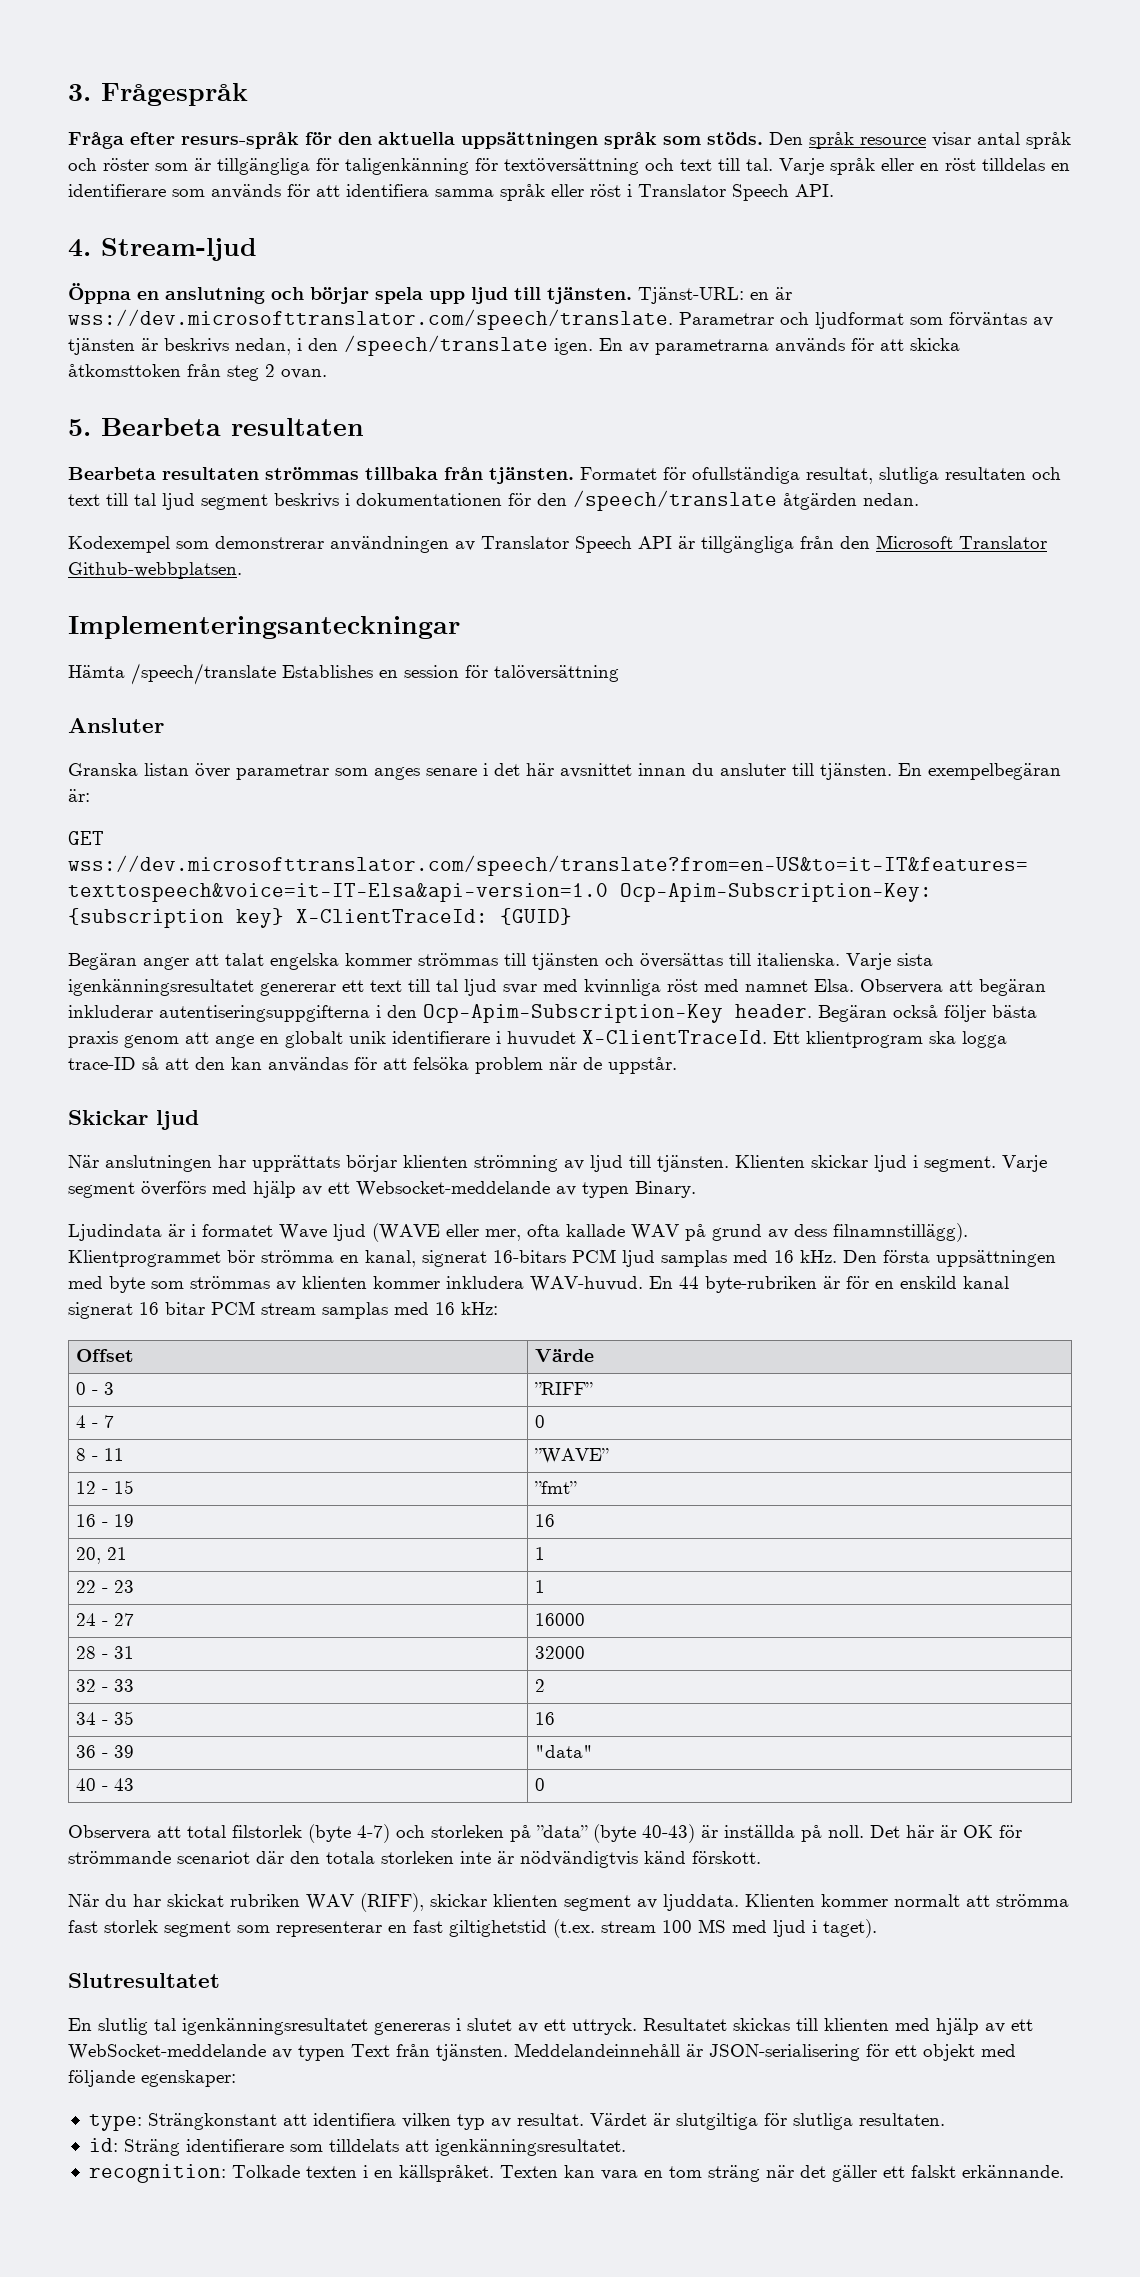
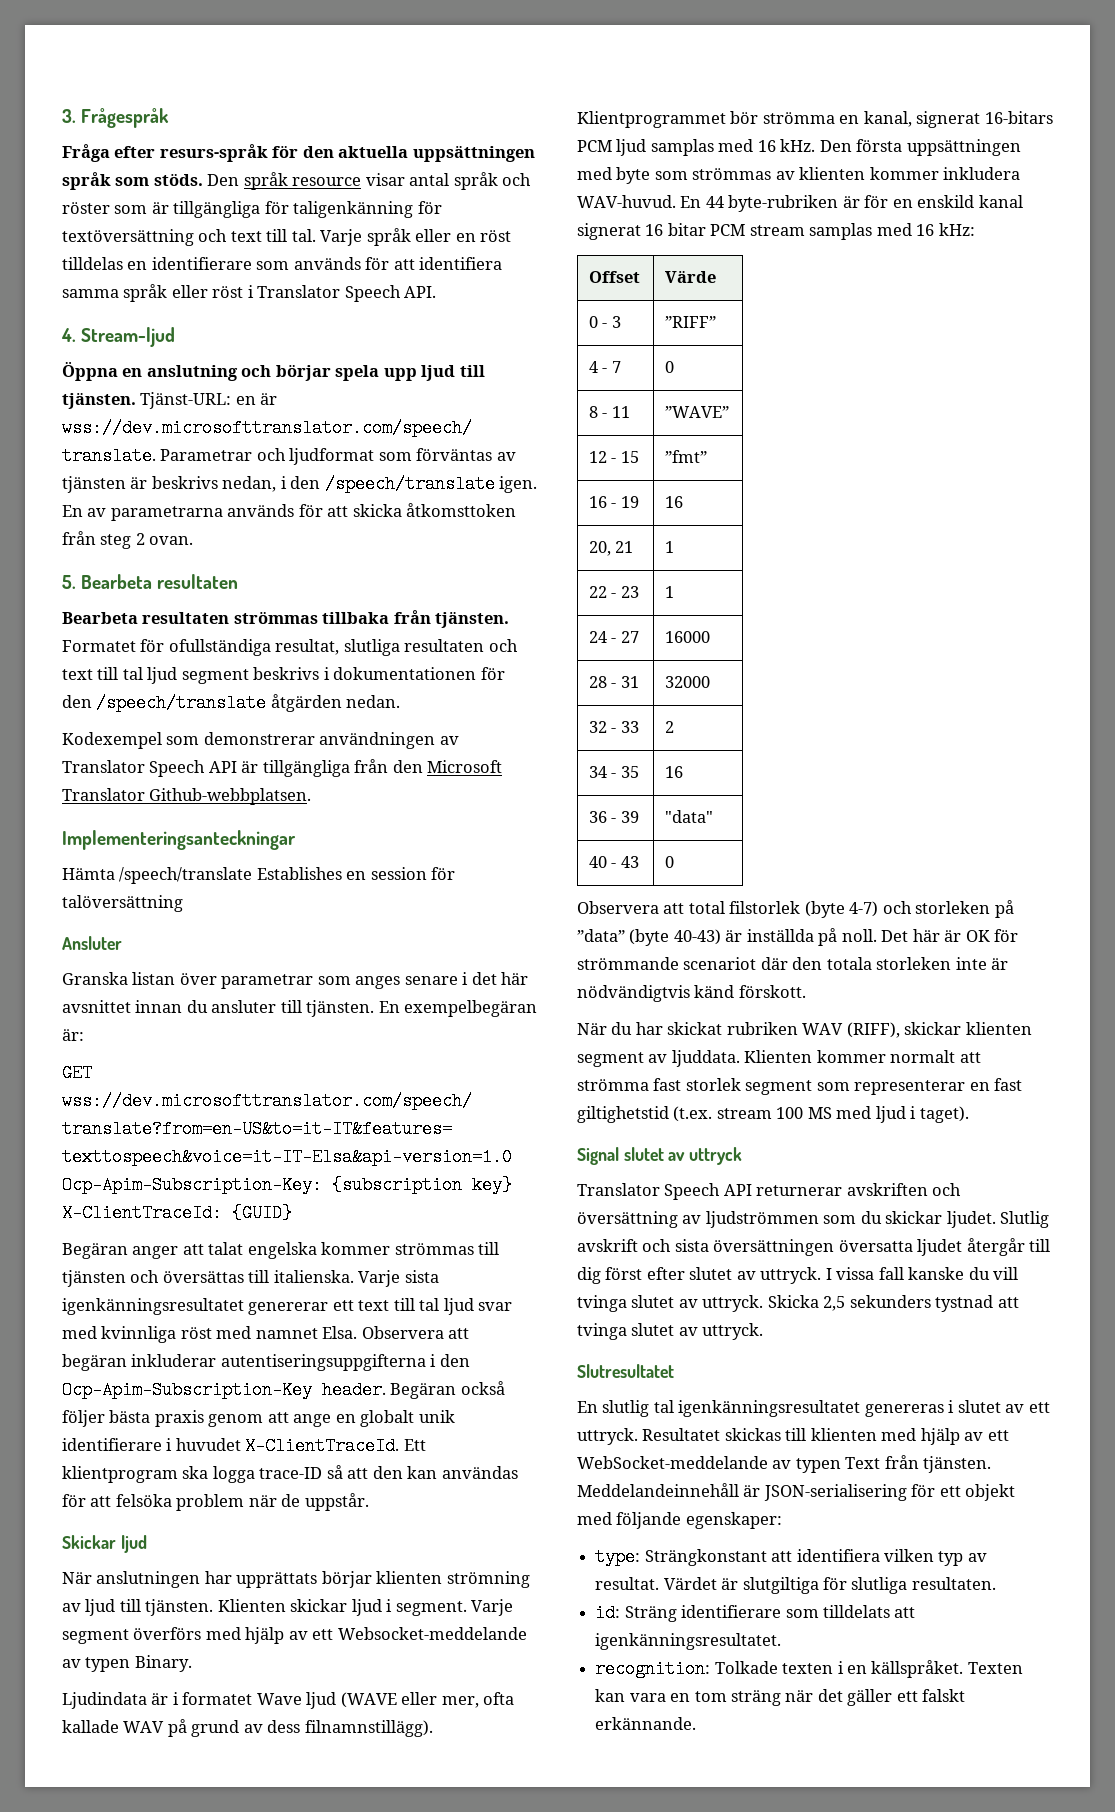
+ Signal slutet av uttryck
+ Translator Speech API returnerar avskriften och översättning av ljudströmmen som du skickar ljudet. Slutlig avskrift och sista översättningen översatta ljudet återgår till dig först efter slutet av uttryck. I vissa fall kanske du vill tvinga slutet av uttryck. Skicka 2,5 sekunders tystnad att tvinga slutet av uttryck.

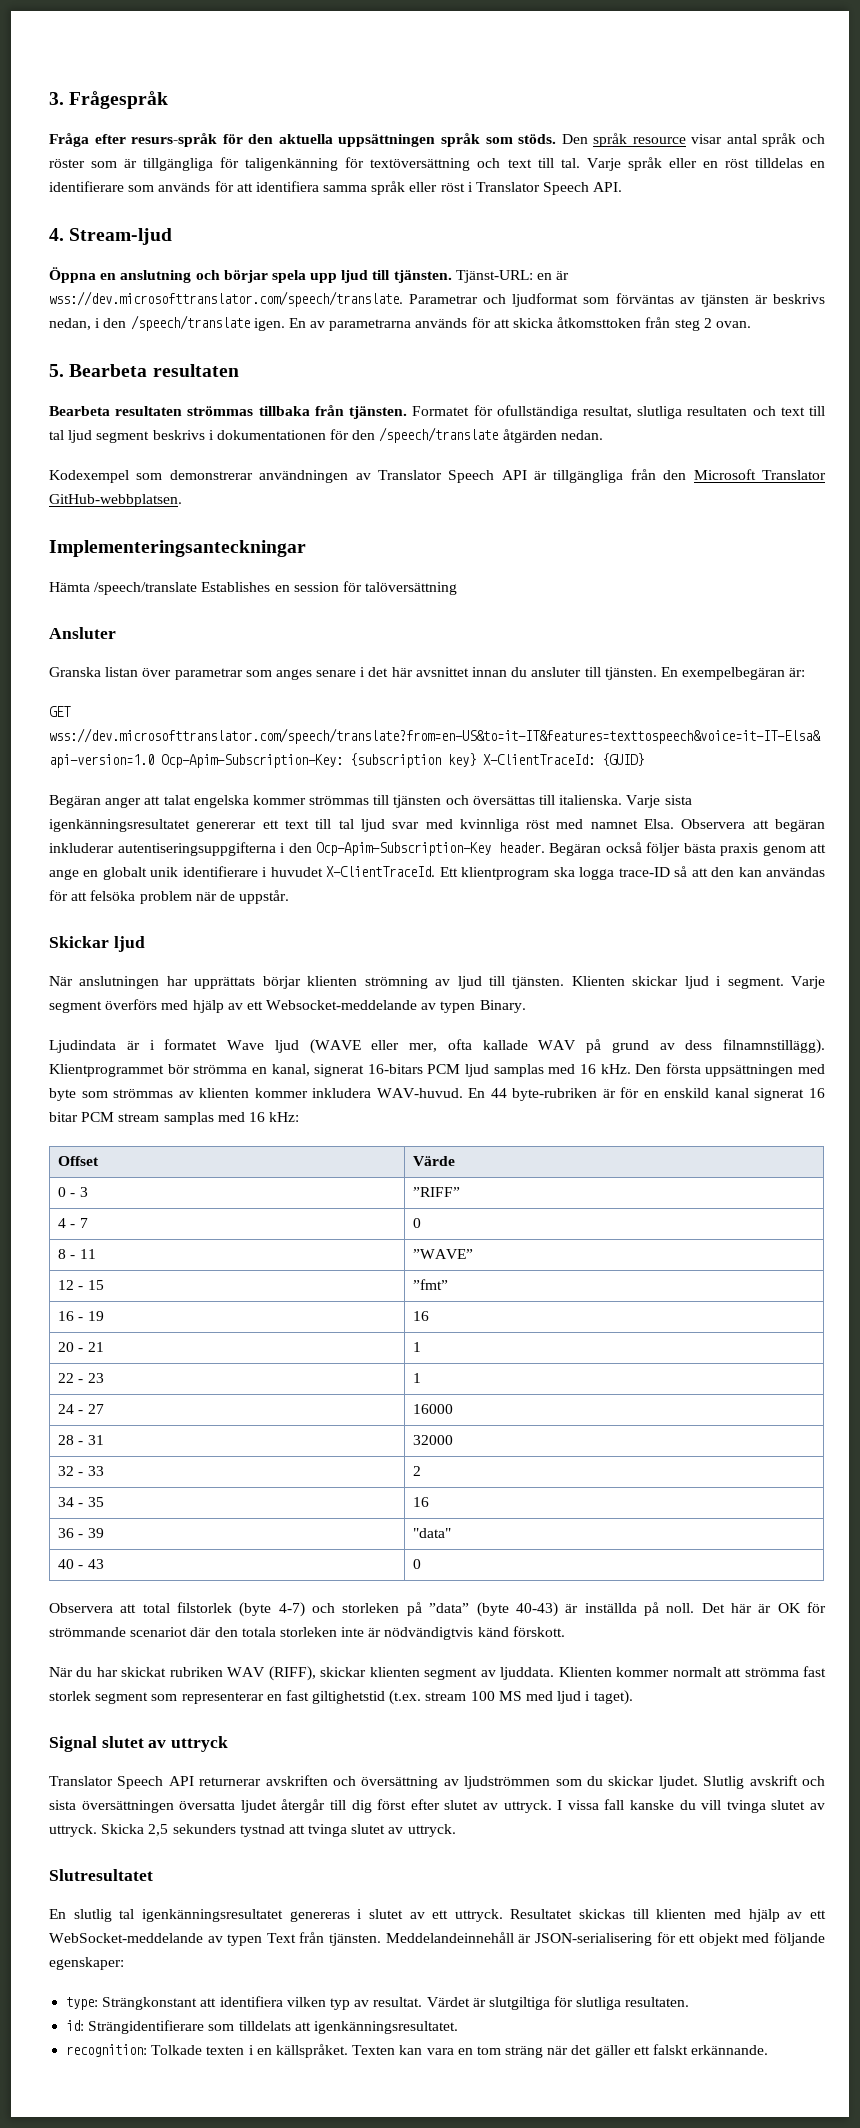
- Kodexempel som demonstrerar användningen av Translator Speech API är tillgängliga från den Microsoft Translator Github-webbplatsen.
+ Kodexempel som demonstrerar användningen av Translator Speech API är tillgängliga från den Microsoft Translator GitHub-webbplatsen.
- 20, 21 | 1
+ 20 - 21 | 1
- id: Sträng identifierare som tilldelats att igenkänningsresultatet.
+ id: Strängidentifierare som tilldelats att igenkänningsresultatet.

